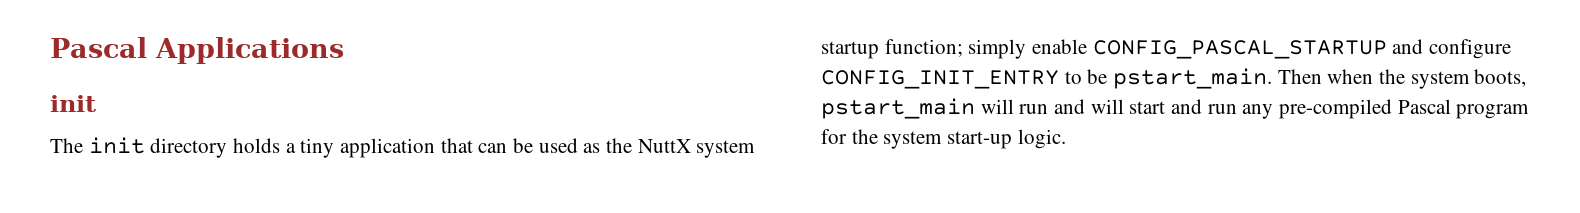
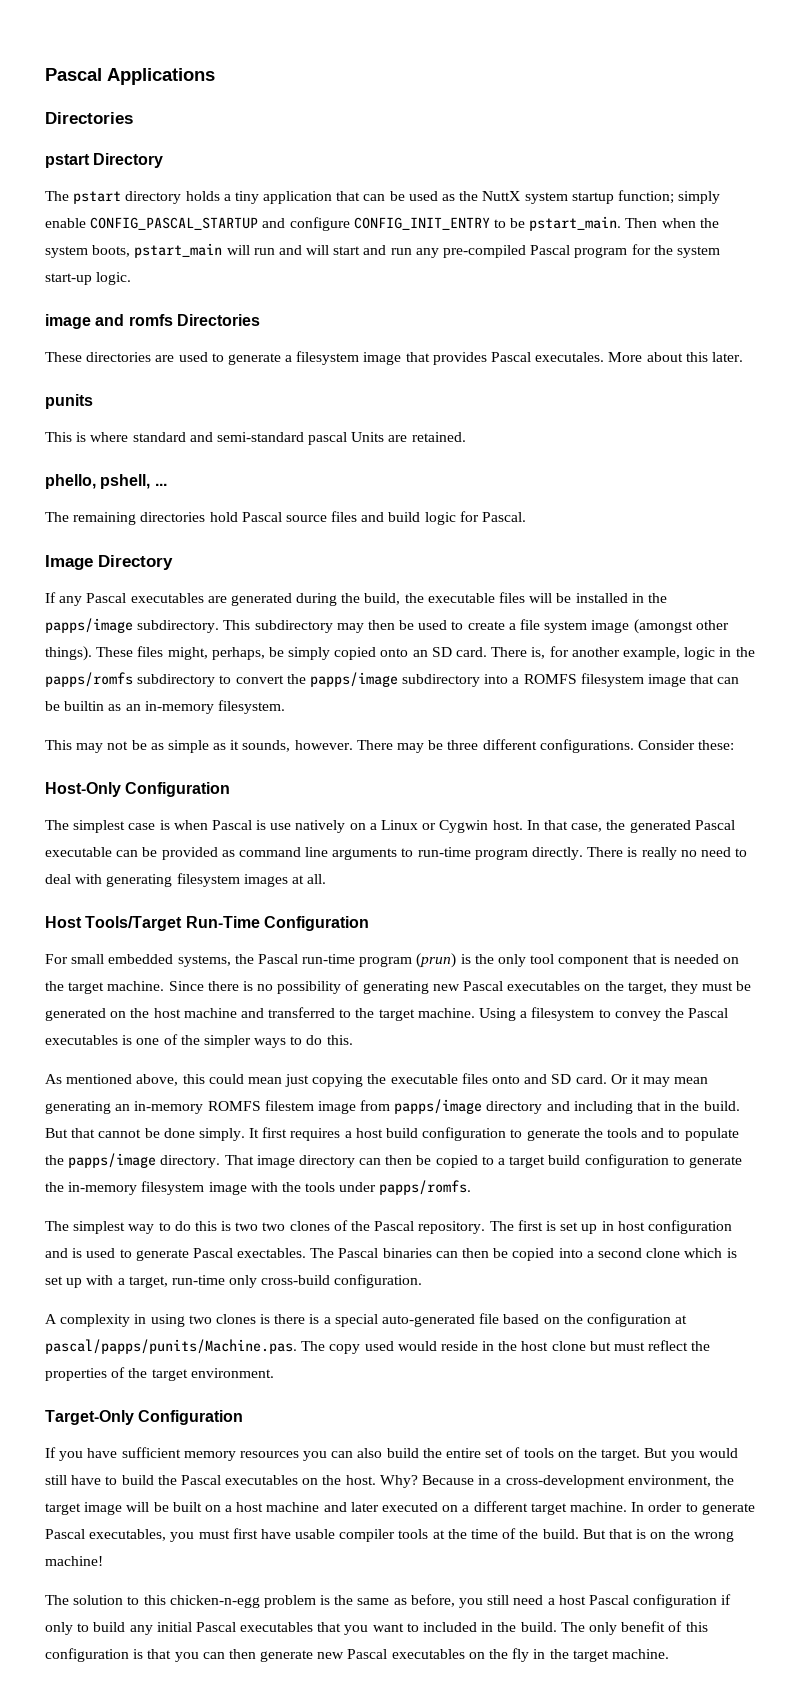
  Pascal Applications
- init
- The init directory holds a tiny application that can be used as the NuttX system startup function; simply enable CONFIG_PASCAL_STARTUP and configure CONFIG_INIT_ENTRY to be pstart_main.
+ Directories
+ pstart Directory
+ The pstart directory holds a tiny application that can be used as the NuttX system startup function; simply enable CONFIG_PASCAL_STARTUP and configure CONFIG_INIT_ENTRY to be pstart_main.
+ image and romfs Directories
+ These directories are used to generate a filesystem image that provides Pascal executales. More about this later.
+ punits
+ This is where standard and semi-standard pascal Units are retained.
+ phello, pshell, ...
+ The remaining directories hold Pascal source files and build logic for Pascal.
+ Image Directory
+ If any Pascal executables are generated during the build, the executable files will be installed in the papps/image subdirectory. This subdirectory may then be used to create a file system image (amongst other things). These files might, perhaps, be simply copied onto an SD card. There is, for another example, logic in the papps/romfs subdirectory to convert the papps/image subdirectory into a ROMFS filesystem image that can be builtin as an in-memory filesystem.
+ This may not be as simple as it sounds, however. There may be three different configurations. Consider these:
+ Host-Only Configuration
+ The simplest case is when Pascal is use natively on a Linux or Cygwin host. In that case, the generated Pascal executable can be provided as command line arguments to run-time program directly. There is really no need to deal with generating filesystem images at all.
+ Host Tools/Target Run-Time Configuration
+ For small embedded systems, the Pascal run-time program (prun) is the only tool component that is needed on the target machine. Since there is no possibility of generating new Pascal executables on the target, they must be generated on the host machine and transferred to the target machine. Using a filesystem to convey the Pascal executables is one of the simpler ways to do this.
+ As mentioned above, this could mean just copying the executable files onto and SD card. Or it may mean generating an in-memory ROMFS filestem image from papps/image directory and including that in the build. But that cannot be done simply. It first requires a host build configuration to generate the tools and to populate the papps/image directory. That image directory can then be copied to a target build configuration to generate the in-memory filesystem image with the tools under papps/romfs.
+ The simplest way to do this is two two clones of the Pascal repository. The first is set up in host configuration and is used to generate Pascal exectables. The Pascal binaries can then be copied into a second clone which is set up with a target, run-time only cross-build configuration.
+ A complexity in using two clones is there is a special auto-generated file based on the configuration at pascal/papps/punits/Machine.pas. The copy used would reside in the host clone but must reflect the properties of the target environment.
+ Target-Only Configuration
+ If you have sufficient memory resources you can also build the entire set of tools on the target. But you would still have to build the Pascal executables on the host. Why? Because in a cross-development environment, the target image will be built on a host machine and later executed on a different target machine. In order to generate Pascal executables, you must first have usable compiler tools at the time of the build. But that is on the wrong machine!
+ The solution to this chicken-n-egg problem is the same as before, you still need a host Pascal configuration if only to build any initial Pascal executables that you want to included in the build. The only benefit of this configuration is that you can then generate new Pascal executables on the fly in the target machine.

